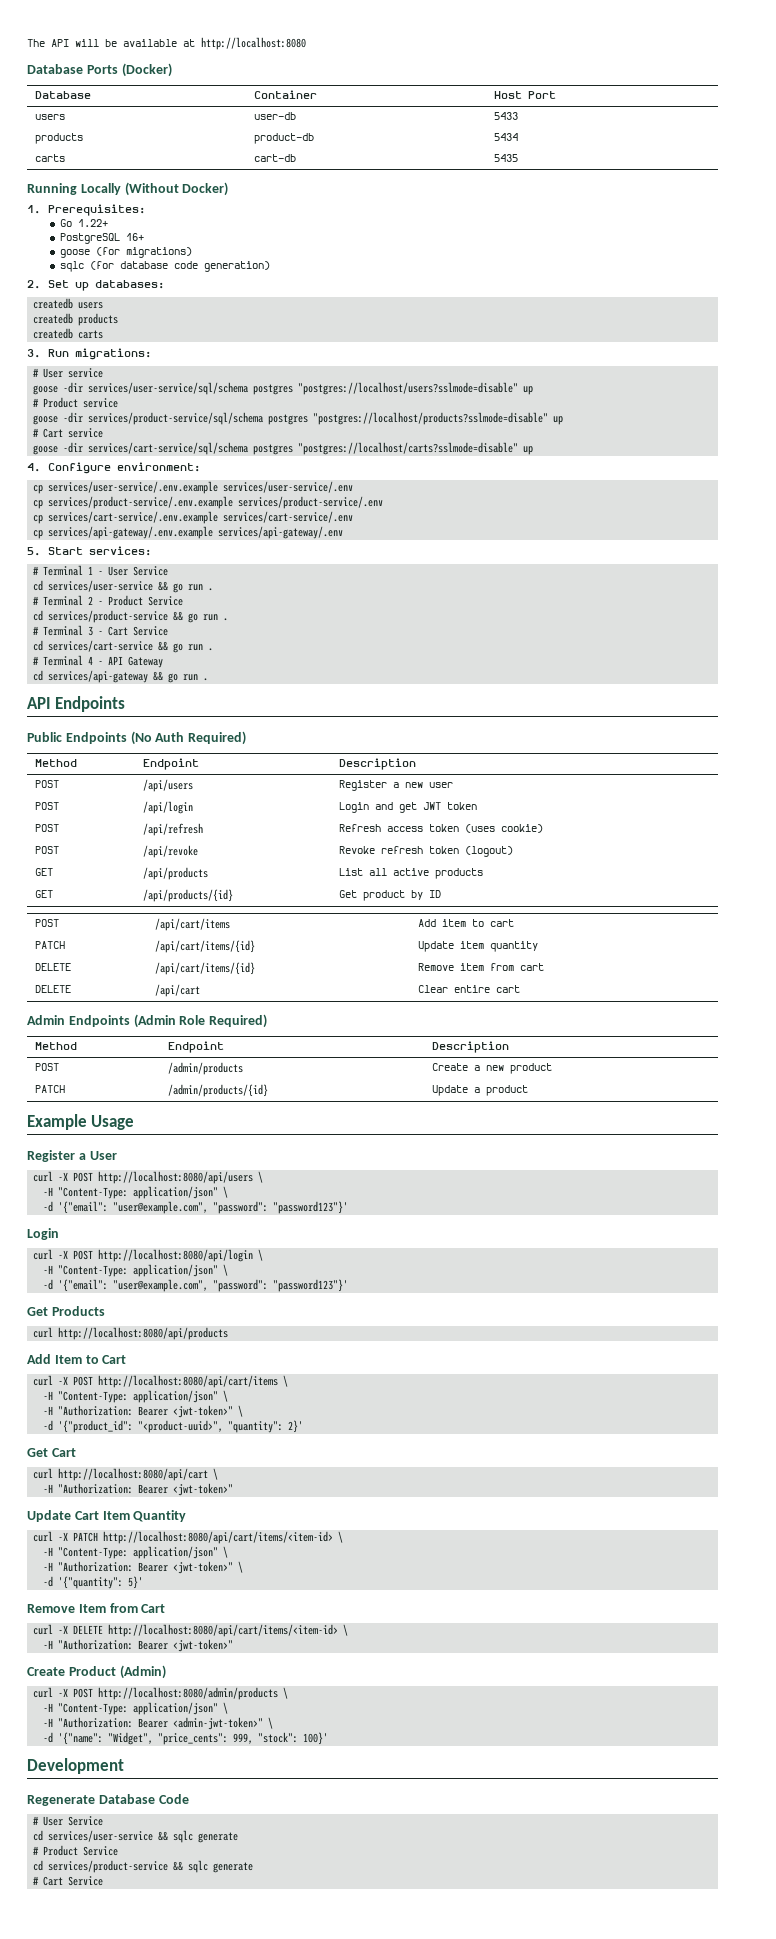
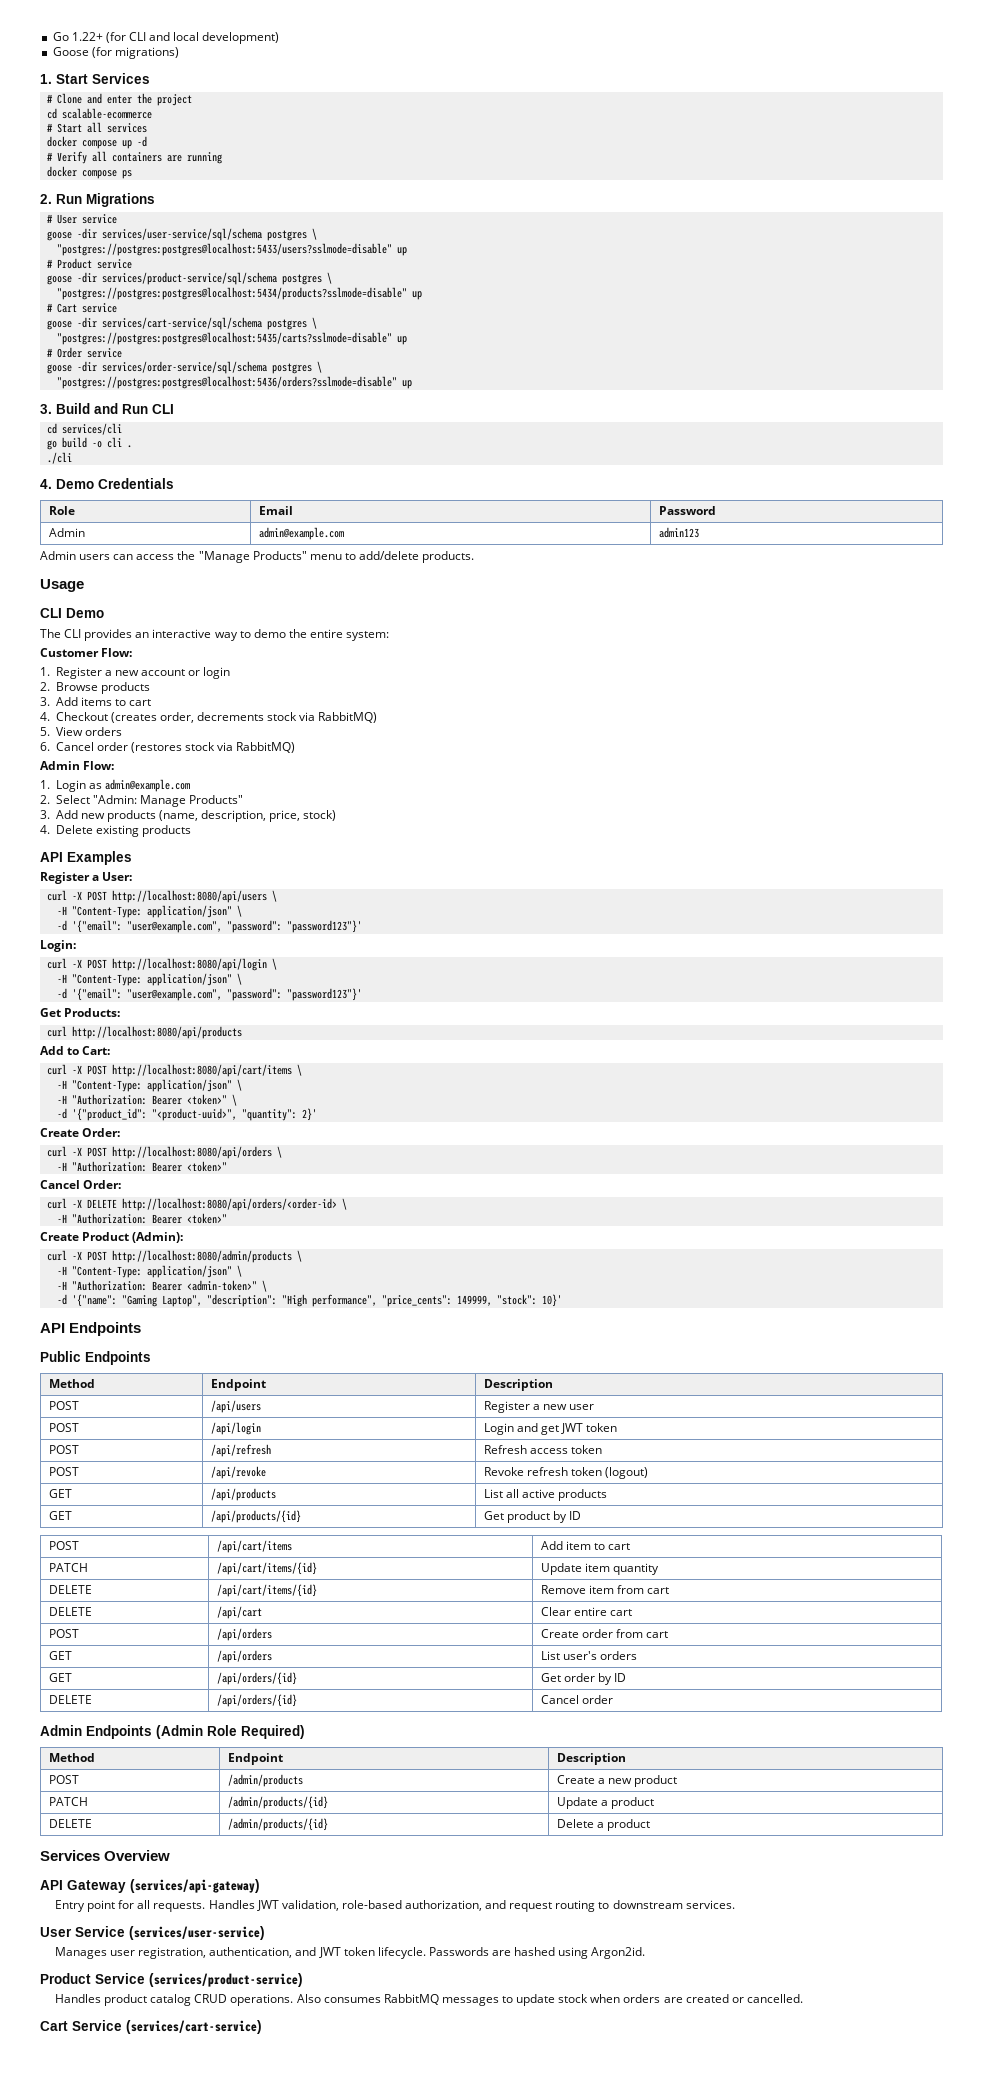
- The API will be available at http://localhost:8080
- Database Ports (Docker)
- Database | Container | Host Port
- users | user-db | 5433
- products | product-db | 5434
- carts | cart-db | 5435
- Running Locally (Without Docker)
- 1. Prerequisites:
- Go 1.22+
- PostgreSQL 16+
- goose (for migrations)
- sqlc (for database code generation)
- 2. Set up databases:
- createdb users
- createdb products
- createdb carts
- 3. Run migrations:
+ Go 1.22+ (for CLI and local development)
+ Goose (for migrations)
+ 1. Start Services
+ # Clone and enter the project
+ cd scalable-ecommerce
+ # Start all services
+ docker compose up -d
+ # Verify all containers are running
+ docker compose ps
+ 2. Run Migrations
- goose -dir services/user-service/sql/schema postgres "postgres://localhost/users?sslmode=disable" up
+ goose -dir services/user-service/sql/schema postgres \
+ "postgres://postgres:postgres@localhost:5433/users?sslmode=disable" up
- goose -dir services/product-service/sql/schema postgres "postgres://localhost/products?sslmode=disable" up
+ goose -dir services/product-service/sql/schema postgres \
+ "postgres://postgres:postgres@localhost:5434/products?sslmode=disable" up
- goose -dir services/cart-service/sql/schema postgres "postgres://localhost/carts?sslmode=disable" up
- 4. Configure environment:
- cp services/user-service/.env.example services/user-service/.env
- cp services/product-service/.env.example services/product-service/.env
- cp services/cart-service/.env.example services/cart-service/.env
- cp services/api-gateway/.env.example services/api-gateway/.env
- 5. Start services:
- # Terminal 1 - User Service
- cd services/user-service && go run .
- # Terminal 2 - Product Service
- cd services/product-service && go run .
- # Terminal 3 - Cart Service
- cd services/cart-service && go run .
- # Terminal 4 - API Gateway
- cd services/api-gateway && go run .
+ goose -dir services/cart-service/sql/schema postgres \
+ "postgres://postgres:postgres@localhost:5435/carts?sslmode=disable" up
+ # Order service
+ goose -dir services/order-service/sql/schema postgres \
+ "postgres://postgres:postgres@localhost:5436/orders?sslmode=disable" up
+ 3. Build and Run CLI
+ cd services/cli
+ go build -o cli .
+ ./cli
+ 4. Demo Credentials
+ Role | Email | Password
+ Admin | admin@example.com | admin123
+ Admin users can access the "Manage Products" menu to add/delete products.
+ Usage
+ CLI Demo
+ The CLI provides an interactive way to demo the entire system:
+ Customer Flow:
+ 1. Register a new account or login
+ 2. Browse products
+ 3. Add items to cart
+ 4. Checkout (creates order, decrements stock via RabbitMQ)
+ 5. View orders
+ 6. Cancel order (restores stock via RabbitMQ)
+ Admin Flow:
+ 1. Login as admin@example.com
+ 2. Select "Admin: Manage Products"
+ 3. Add new products (name, description, price, stock)
+ 4. Delete existing products
+ API Examples
+ Register a User:
+ curl -X POST http://localhost:8080/api/users \
+ -H "Content-Type: application/json" \
+ -d '{"email": "user@example.com", "password": "password123"}'
+ Login:
+ curl -X POST http://localhost:8080/api/login \
+ -H "Content-Type: application/json" \
+ -d '{"email": "user@example.com", "password": "password123"}'
+ Get Products:
+ curl http://localhost:8080/api/products
+ Add to Cart:
+ curl -X POST http://localhost:8080/api/cart/items \
+ -H "Content-Type: application/json" \
+ -H "Authorization: Bearer <token>" \
+ -d '{"product_id": "<product-uuid>", "quantity": 2}'
+ Create Order:
+ curl -X POST http://localhost:8080/api/orders \
+ -H "Authorization: Bearer <token>"
+ Cancel Order:
+ curl -X DELETE http://localhost:8080/api/orders/<order-id> \
+ -H "Authorization: Bearer <token>"
+ Create Product (Admin):
+ curl -X POST http://localhost:8080/admin/products \
+ -H "Content-Type: application/json" \
+ -H "Authorization: Bearer <admin-token>" \
+ -d '{"name": "Gaming Laptop", "description": "High performance", "price_cents": 149999, "stock": 10}'
- Public Endpoints (No Auth Required)
+ Public Endpoints
- POST | /api/refresh | Refresh access token (uses cookie)
+ POST | /api/refresh | Refresh access token
+ POST | /api/orders | Create order from cart
+ GET | /api/orders | List user's orders
+ GET | /api/orders/{id} | Get order by ID
+ DELETE | /api/orders/{id} | Cancel order
- Example Usage
- Register a User
- curl -X POST http://localhost:8080/api/users \
- -H "Content-Type: application/json" \
- -d '{"email": "user@example.com", "password": "password123"}'
- Login
- curl -X POST http://localhost:8080/api/login \
- -H "Content-Type: application/json" \
- -d '{"email": "user@example.com", "password": "password123"}'
- Get Products
- curl http://localhost:8080/api/products
- Add Item to Cart
- curl -X POST http://localhost:8080/api/cart/items \
- -H "Content-Type: application/json" \
- -H "Authorization: Bearer <jwt-token>" \
- -d '{"product_id": "<product-uuid>", "quantity": 2}'
- Get Cart
- curl http://localhost:8080/api/cart \
- -H "Authorization: Bearer <jwt-token>"
- Update Cart Item Quantity
- curl -X PATCH http://localhost:8080/api/cart/items/<item-id> \
- -H "Content-Type: application/json" \
- -H "Authorization: Bearer <jwt-token>" \
- -d '{"quantity": 5}'
- Remove Item from Cart
- curl -X DELETE http://localhost:8080/api/cart/items/<item-id> \
- -H "Authorization: Bearer <jwt-token>"
- Create Product (Admin)
- curl -X POST http://localhost:8080/admin/products \
- -H "Content-Type: application/json" \
- -H "Authorization: Bearer <admin-jwt-token>" \
- -d '{"name": "Widget", "price_cents": 999, "stock": 100}'
- Development
- Regenerate Database Code
- # User Service
- cd services/user-service && sqlc generate
- # Product Service
- cd services/product-service && sqlc generate
- # Cart Service
+ DELETE | /admin/products/{id} | Delete a product
+ Services Overview
+ API Gateway (services/api-gateway)
+ Entry point for all requests. Handles JWT validation, role-based authorization, and request routing to downstream services.
+ User Service (services/user-service)
+ Manages user registration, authentication, and JWT token lifecycle. Passwords are hashed using Argon2id.
+ Product Service (services/product-service)
+ Handles product catalog CRUD operations. Also consumes RabbitMQ messages to update stock when orders are created or cancelled.
+ Cart Service (services/cart-service)

